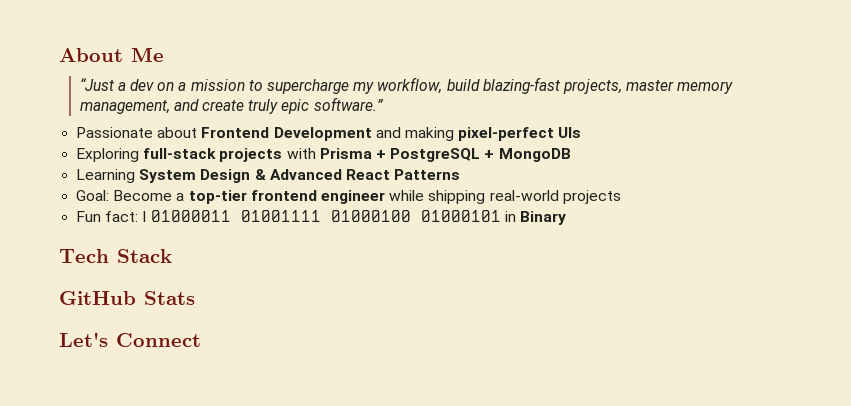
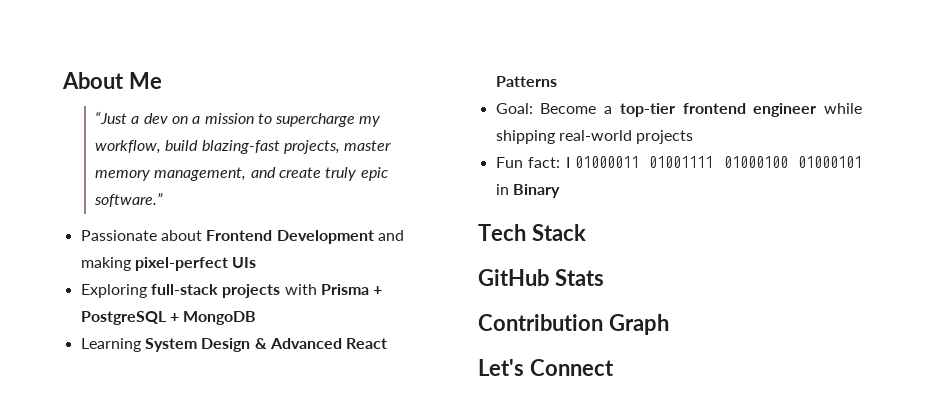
+ Contribution Graph

